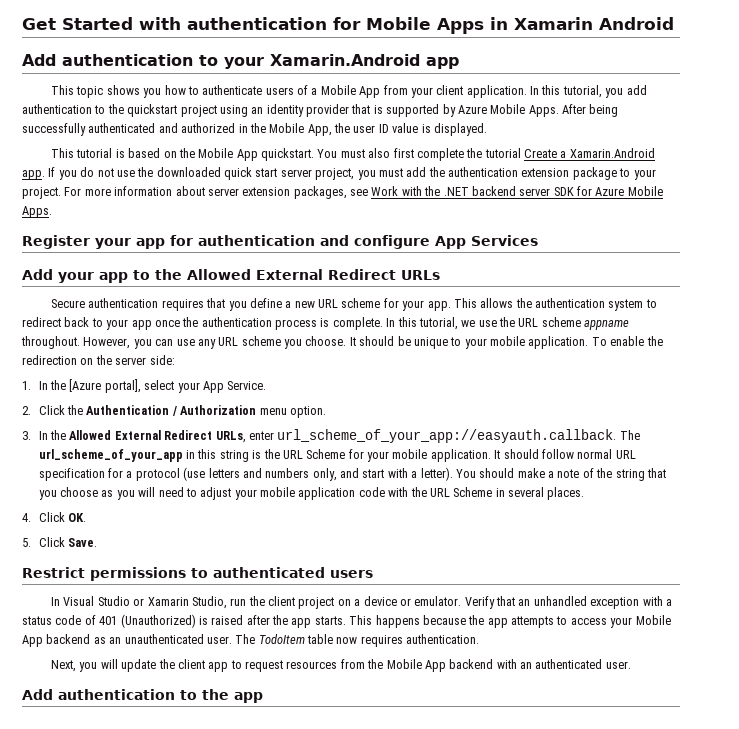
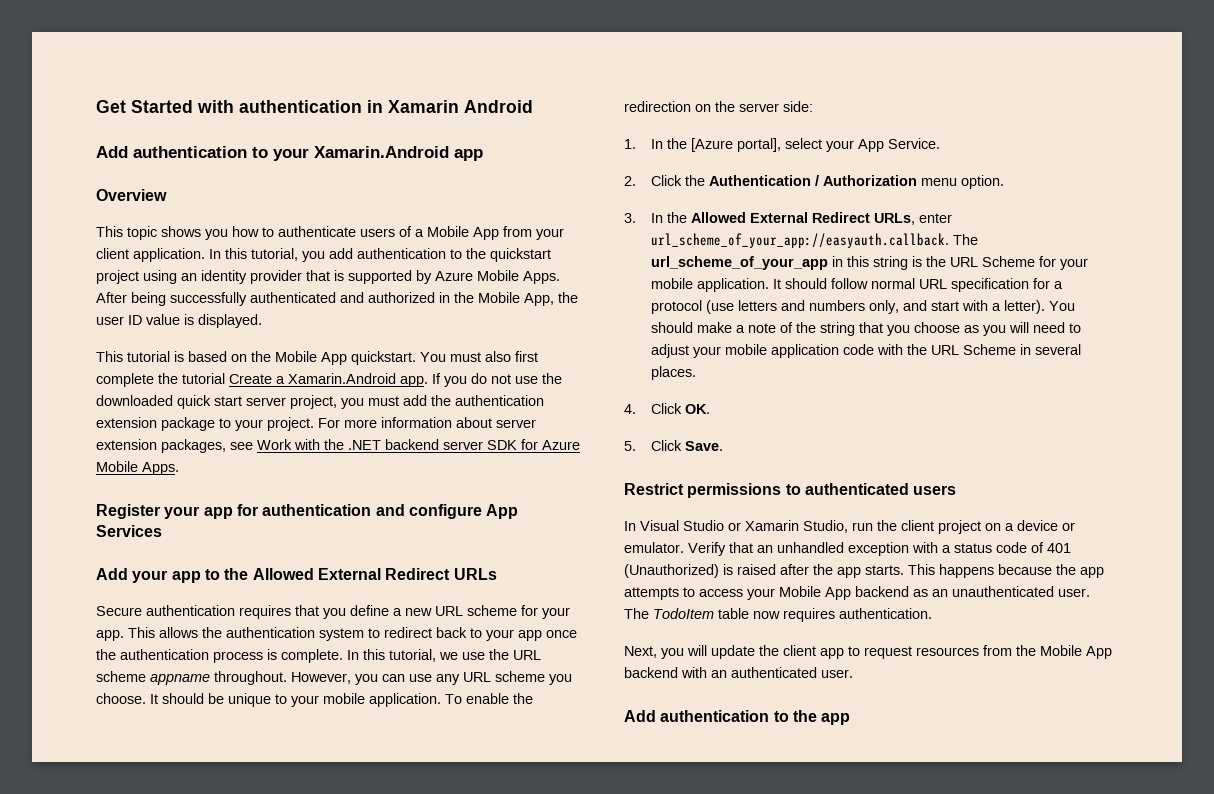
- Get Started with authentication for Mobile Apps in Xamarin Android
+ Get Started with authentication in Xamarin Android
+ Overview

